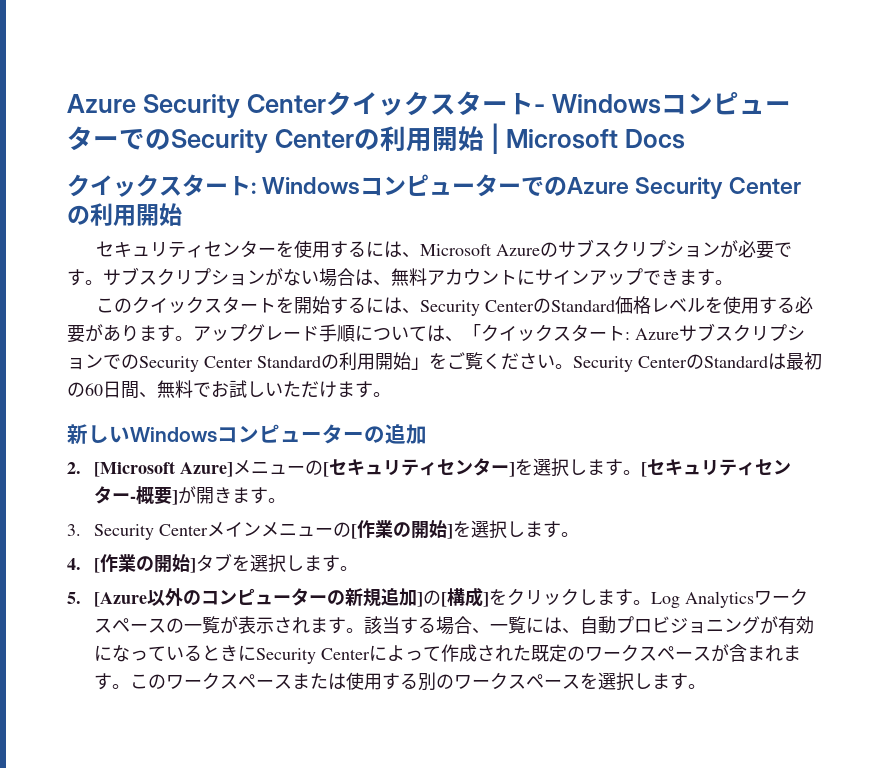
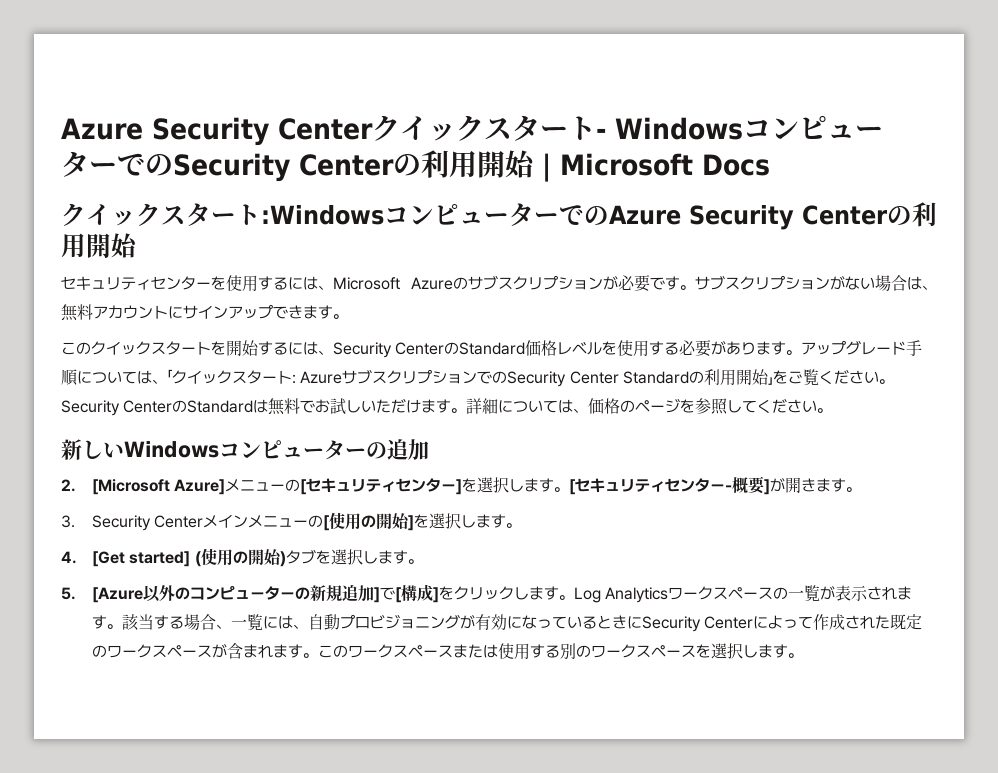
- クイックスタート: WindowsコンピューターでのAzure Security Centerの利用開始
+ クイックスタート:WindowsコンピューターでのAzure Security Centerの利用開始
- Security CenterのStandardは最初の60日間、無料でお試しいただけます。
+ Security CenterのStandardは無料でお試しいただけます。詳細については、価格のページを参照してください。
- 3. Security Centerメインメニューの[作業の開始]を選択します。
+ 3. Security Centerメインメニューの[使用の開始]を選択します。
- 4. [作業の開始]タブを選択します。
+ 4. [Get started] (使用の開始)タブを選択します。
- 5. [Azure以外のコンピューターの新規追加]の[構成]をクリックします。
+ 5. [Azure以外のコンピューターの新規追加]で[構成]をクリックします。

